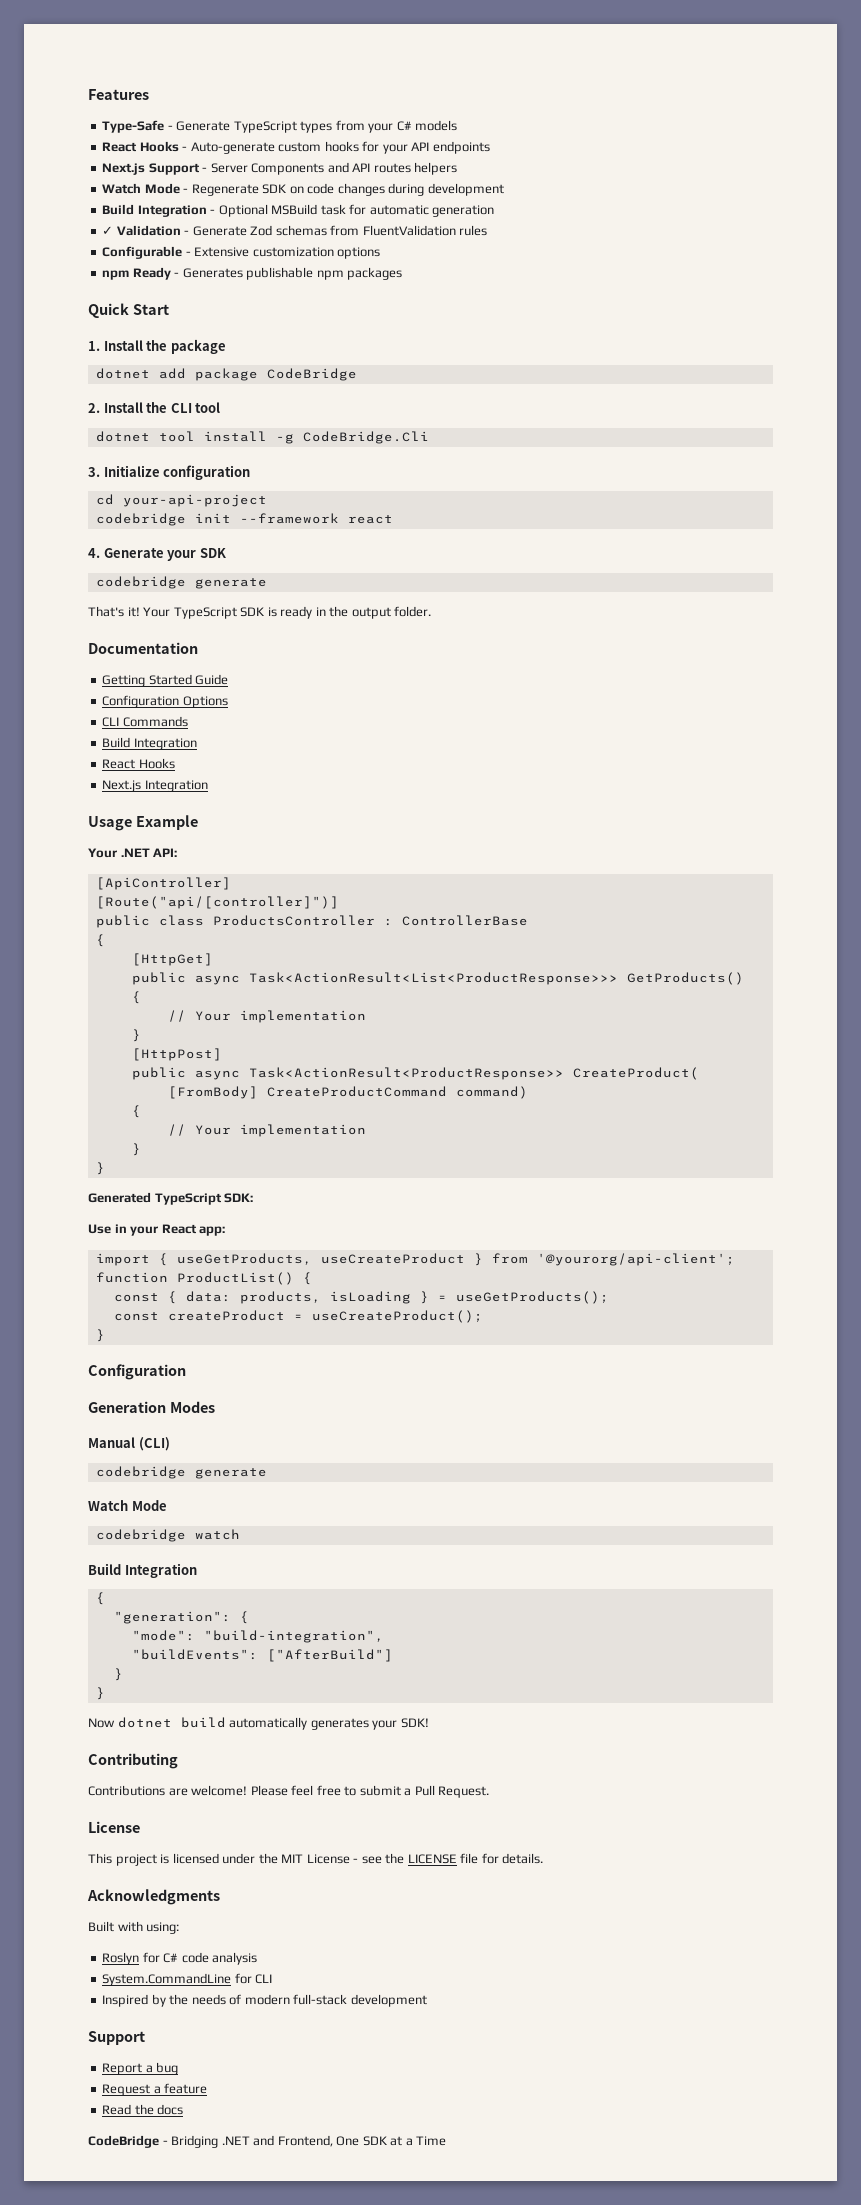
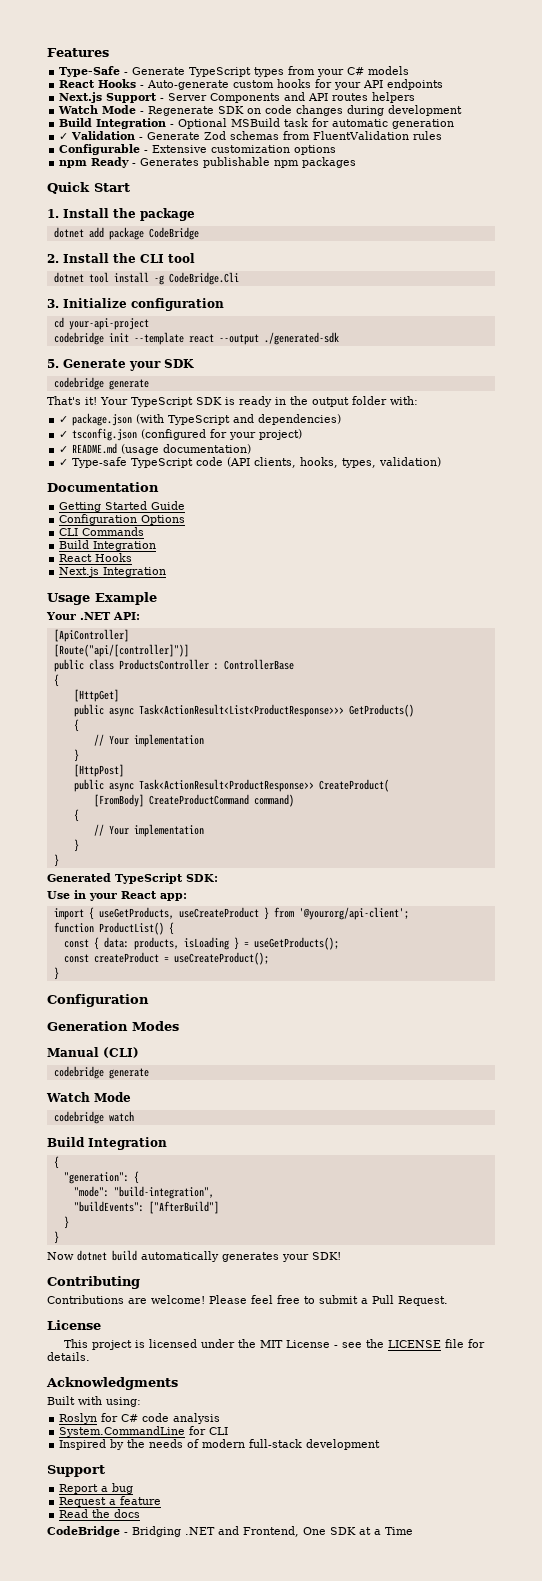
- codebridge init --framework react
- 4. Generate your SDK
+ codebridge init --template react --output ./generated-sdk
+ 5. Generate your SDK
- Your TypeScript SDK is ready in the output folder.
+ Your TypeScript SDK is ready in the output folder with:
+ ✓ package.json (with TypeScript and dependencies)
+ ✓ tsconfig.json (configured for your project)
+ ✓ README.md (usage documentation)
+ ✓ Type-safe TypeScript code (API clients, hooks, types, validation)

